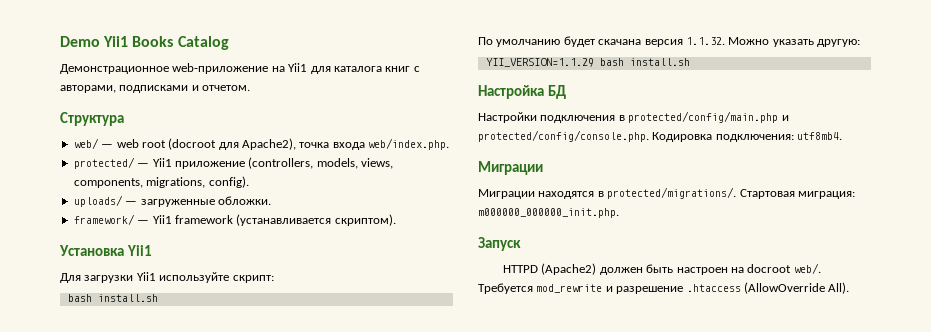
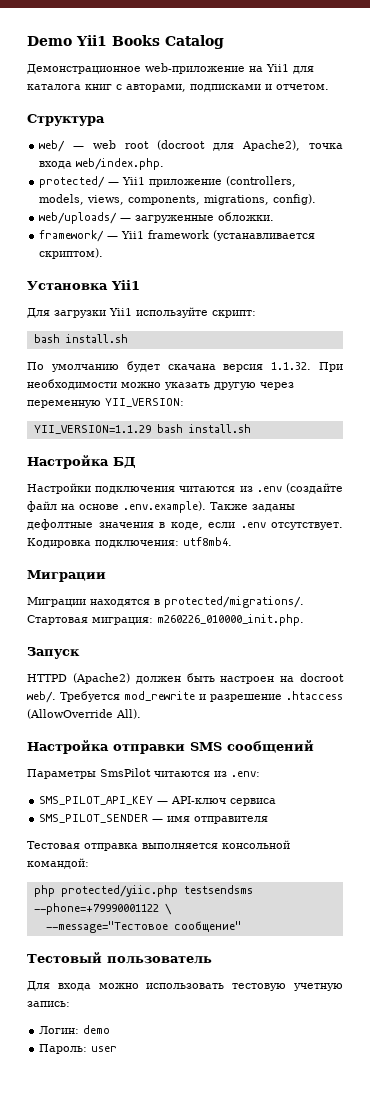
- uploads/ — загруженные обложки.
+ web/uploads/ — загруженные обложки.
- По умолчанию будет скачана версия 1.1.32. Можно указать другую:
+ По умолчанию будет скачана версия 1.1.32. При необходимости можно указать другую через переменную YII_VERSION:
- Настройки подключения в protected/config/main.php и protected/config/console.php. Кодировка подключения: utf8mb4.
+ Настройки подключения читаются из .env (создайте файл на основе .env.example). Также заданы дефолтные значения в коде, если .env отсутствует. Кодировка подключения: utf8mb4.
- Стартовая миграция: m000000_000000_init.php.
+ Стартовая миграция: m260226_010000_init.php.
+ Настройка отправки SMS сообщений
+ Параметры SmsPilot читаются из .env:
+ SMS_PILOT_API_KEY — API-ключ сервиса
+ SMS_PILOT_SENDER — имя отправителя
+ Тестовая отправка выполняется консольной командой:
+ php protected/yiic.php testsendsms --phone=+79990001122 \
+ --message="Тестовое сообщение"
+ Тестовый пользователь
+ Для входа можно использовать тестовую учетную запись:
+ Логин: demo
+ Пароль: user

